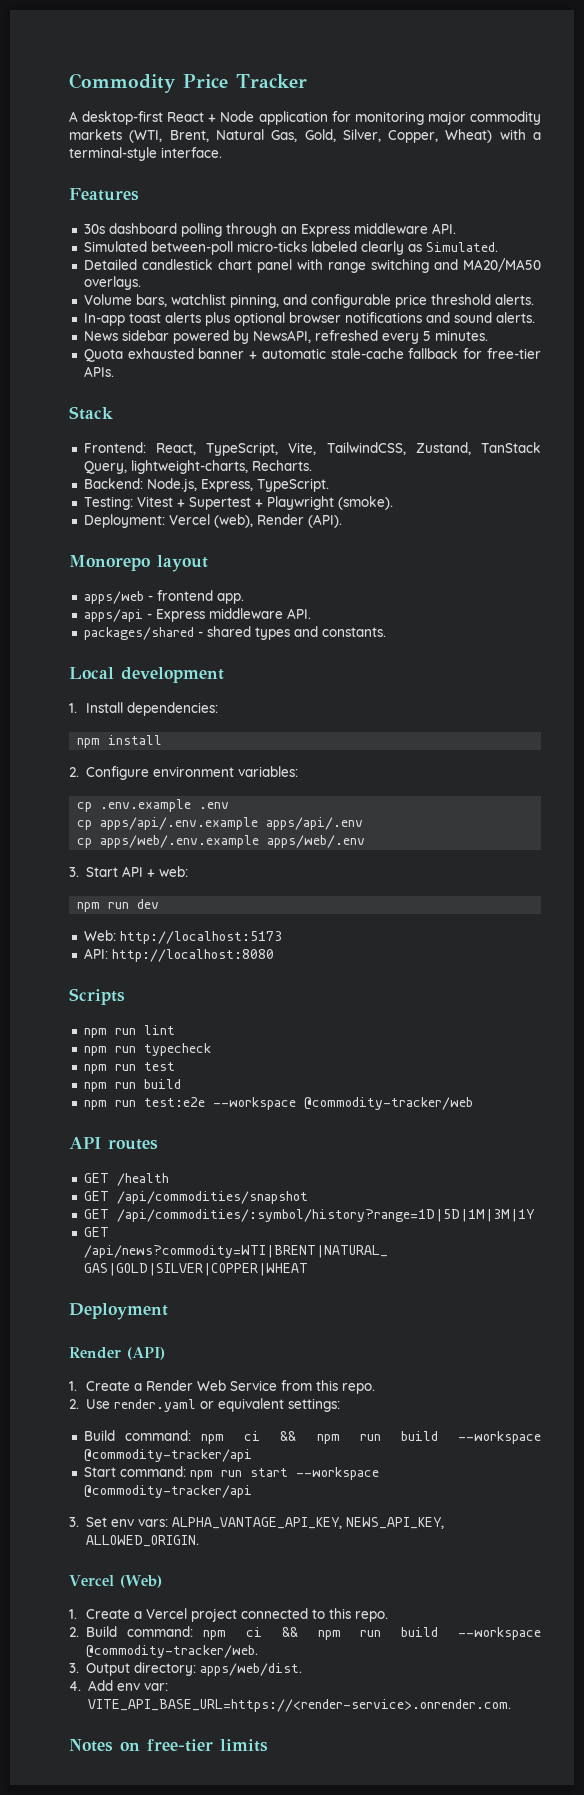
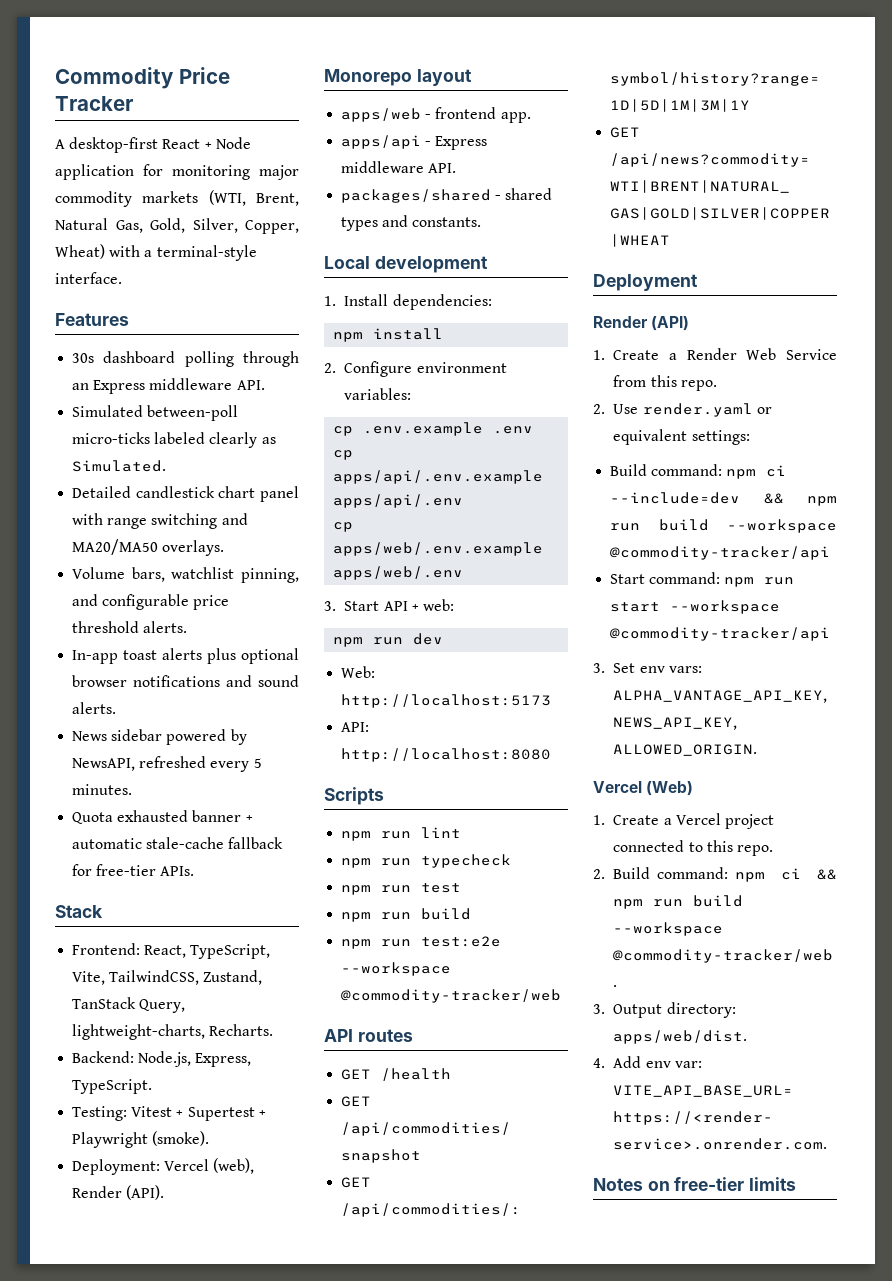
- Build command: npm ci && npm run build --workspace @commodity-tracker/api
+ Build command: npm ci --include=dev && npm run build --workspace @commodity-tracker/api

